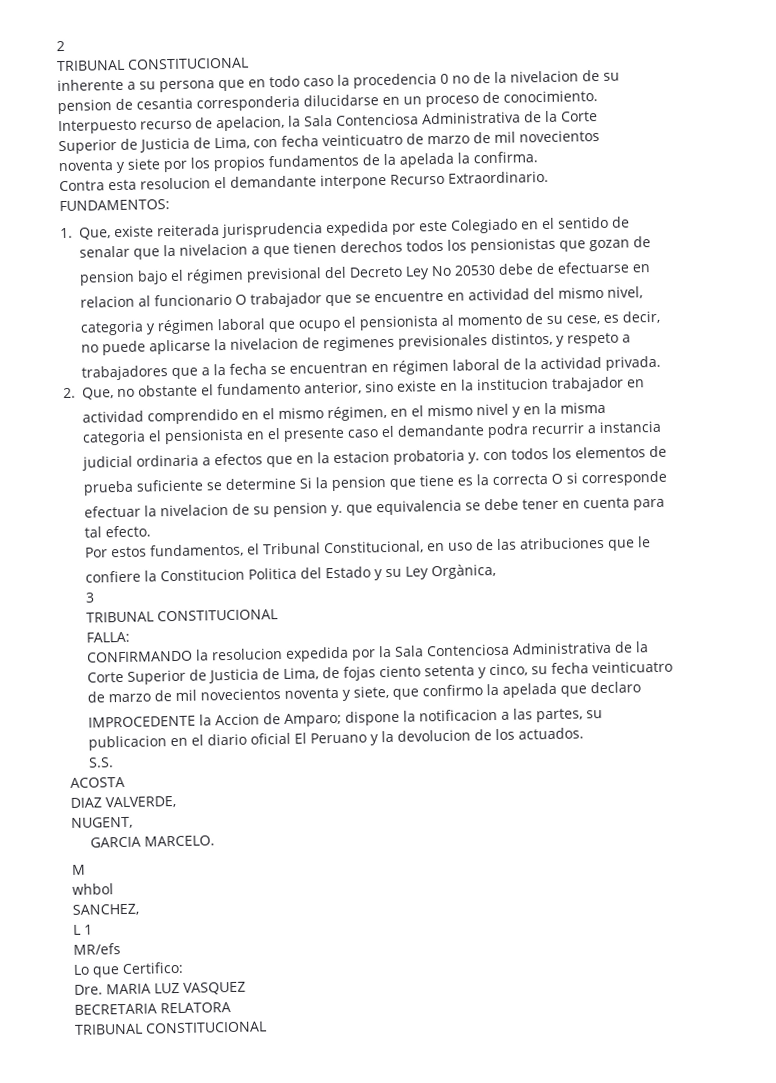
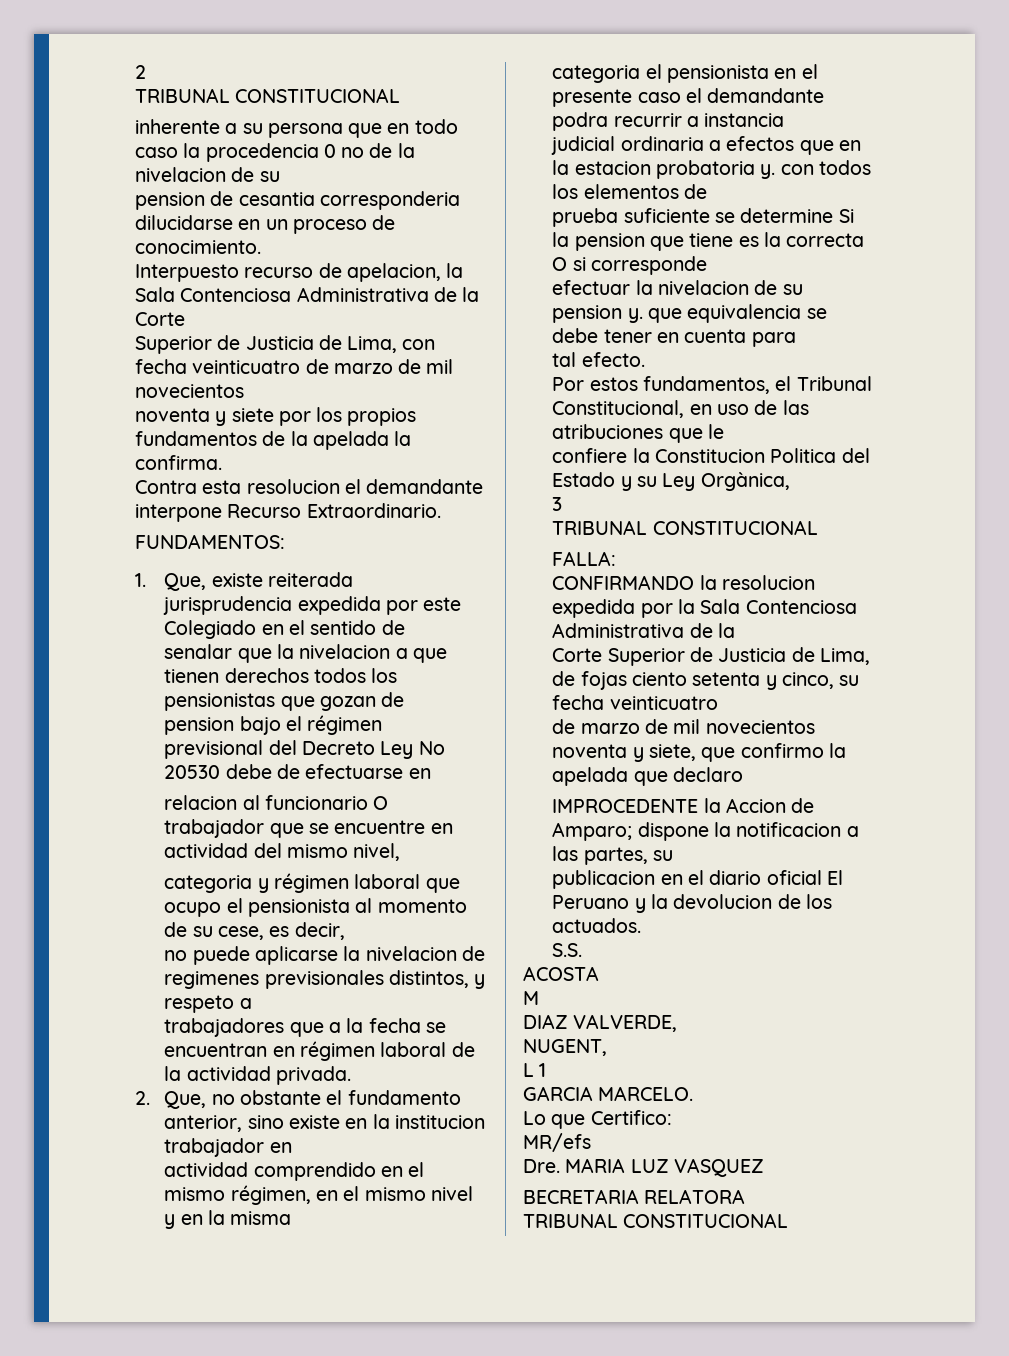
+ M
- GARCIA MARCELO.
- M
- whbol
- SANCHEZ,
- MR/efs
+ GARCIA MARCELO.
+ MR/efs

